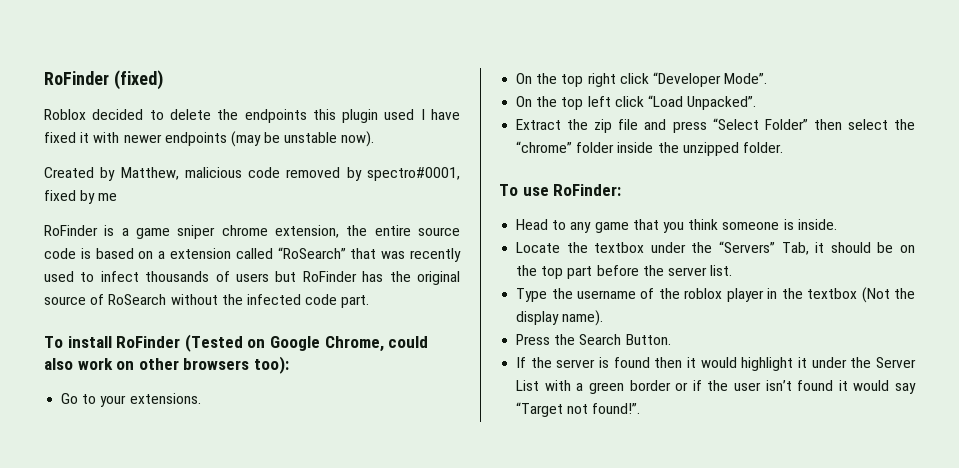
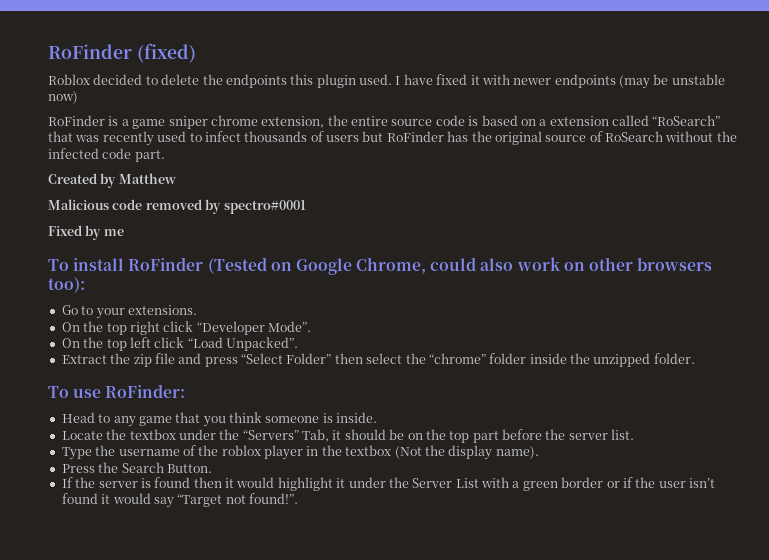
- Roblox decided to delete the endpoints this plugin used I have fixed it with newer endpoints (may be unstable now).
- Created by Matthew, malicious code removed by spectro#0001, fixed by me
+ Roblox decided to delete the endpoints this plugin used. I have fixed it with newer endpoints (may be unstable now)
+ Created by Matthew
+ Malicious code removed by spectro#0001
+ Fixed by me

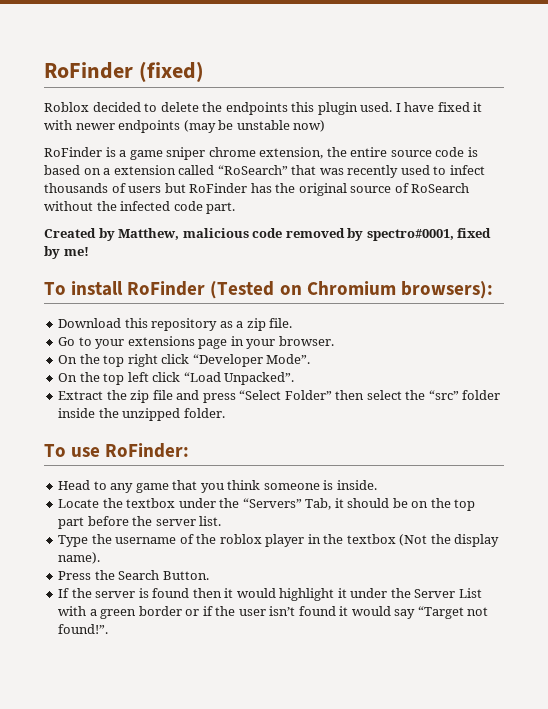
- Created by Matthew
- Malicious code removed by spectro#0001
- Fixed by me
+ Created by Matthew, malicious code removed by spectro#0001, fixed by me!
- To install RoFinder (Tested on Google Chrome, could also work on other browsers too):
- Go to your extensions.
+ To install RoFinder (Tested on Chromium browsers):
+ Download this repository as a zip file.
+ Go to your extensions page in your browser.
- Extract the zip file and press “Select Folder” then select the “chrome” folder inside the unzipped folder.
+ Extract the zip file and press “Select Folder” then select the “src” folder inside the unzipped folder.

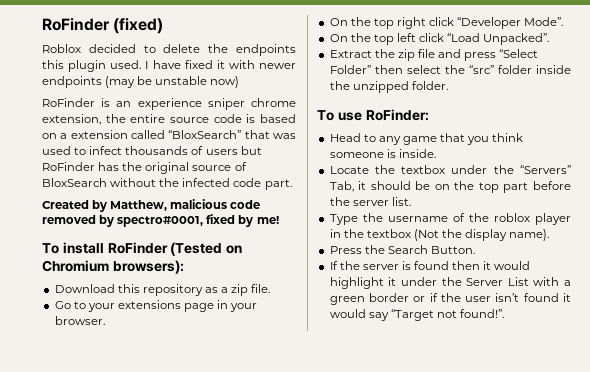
- RoFinder is a game sniper chrome extension, the entire source code is based on a extension called “RoSearch” that was recently used to infect thousands of users but RoFinder has the original source of RoSearch without the infected code part.
+ RoFinder is an experience sniper chrome extension, the entire source code is based on a extension called “BloxSearch” that was used to infect thousands of users but RoFinder has the original source of BloxSearch without the infected code part.

